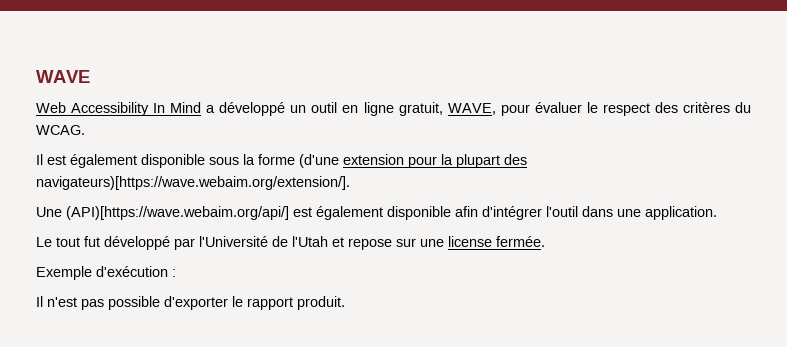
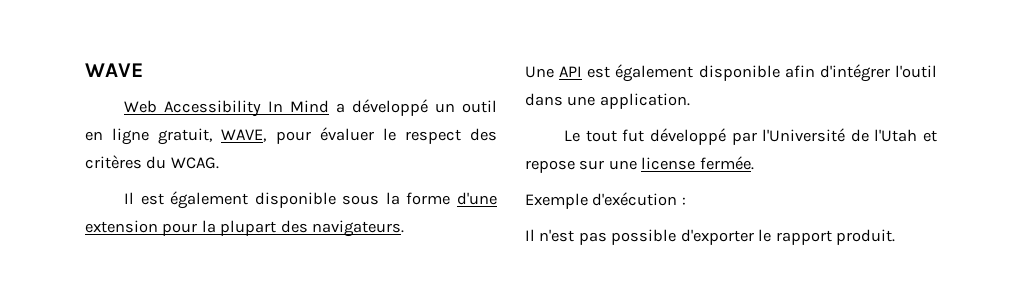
- Il est également disponible sous la forme (d'une extension pour la plupart des navigateurs)[https://wave.webaim.org/extension/].
+ Il est également disponible sous la forme d'une extension pour la plupart des navigateurs.
- Une (API)[https://wave.webaim.org/api/] est également disponible afin d'intégrer l'outil dans une application.
+ Une API est également disponible afin d'intégrer l'outil dans une application.

